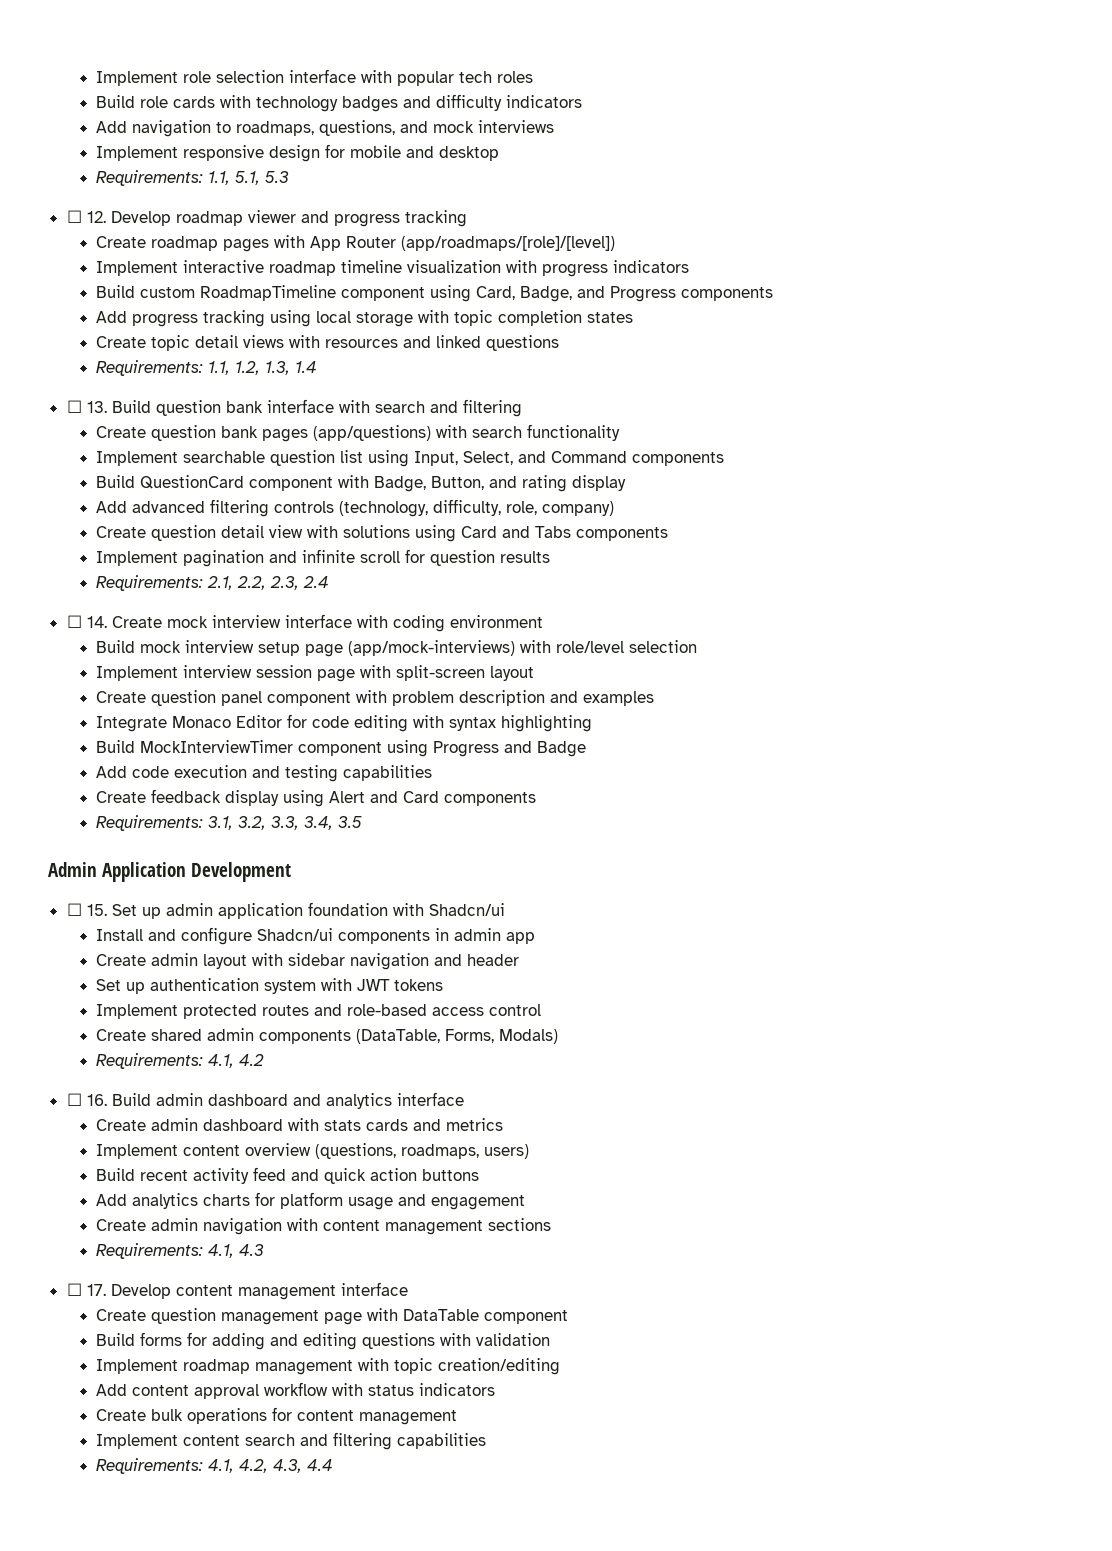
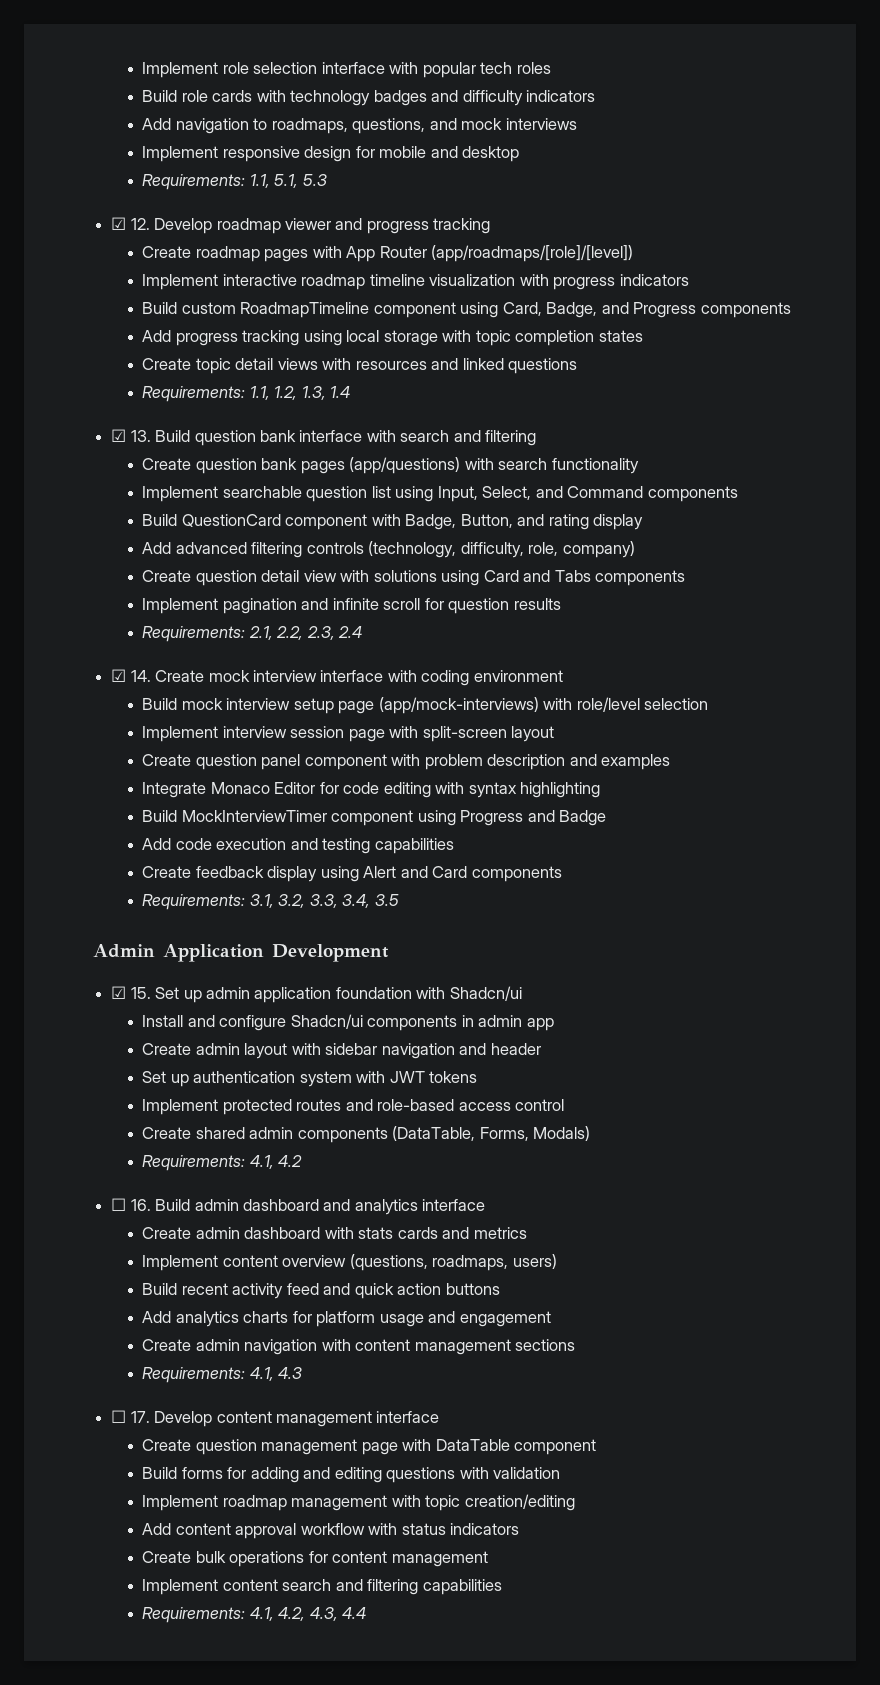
- ☐ 12. Develop roadmap viewer and progress tracking
+ ☑ 12. Develop roadmap viewer and progress tracking
- ☐ 13. Build question bank interface with search and filtering
+ ☑ 13. Build question bank interface with search and filtering
- ☐ 14. Create mock interview interface with coding environment
+ ☑ 14. Create mock interview interface with coding environment
- ☐ 15. Set up admin application foundation with Shadcn/ui
+ ☑ 15. Set up admin application foundation with Shadcn/ui

